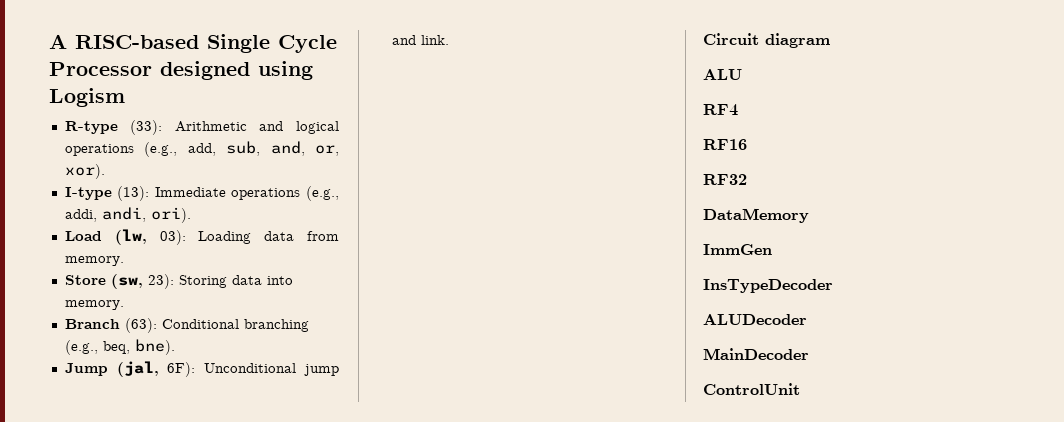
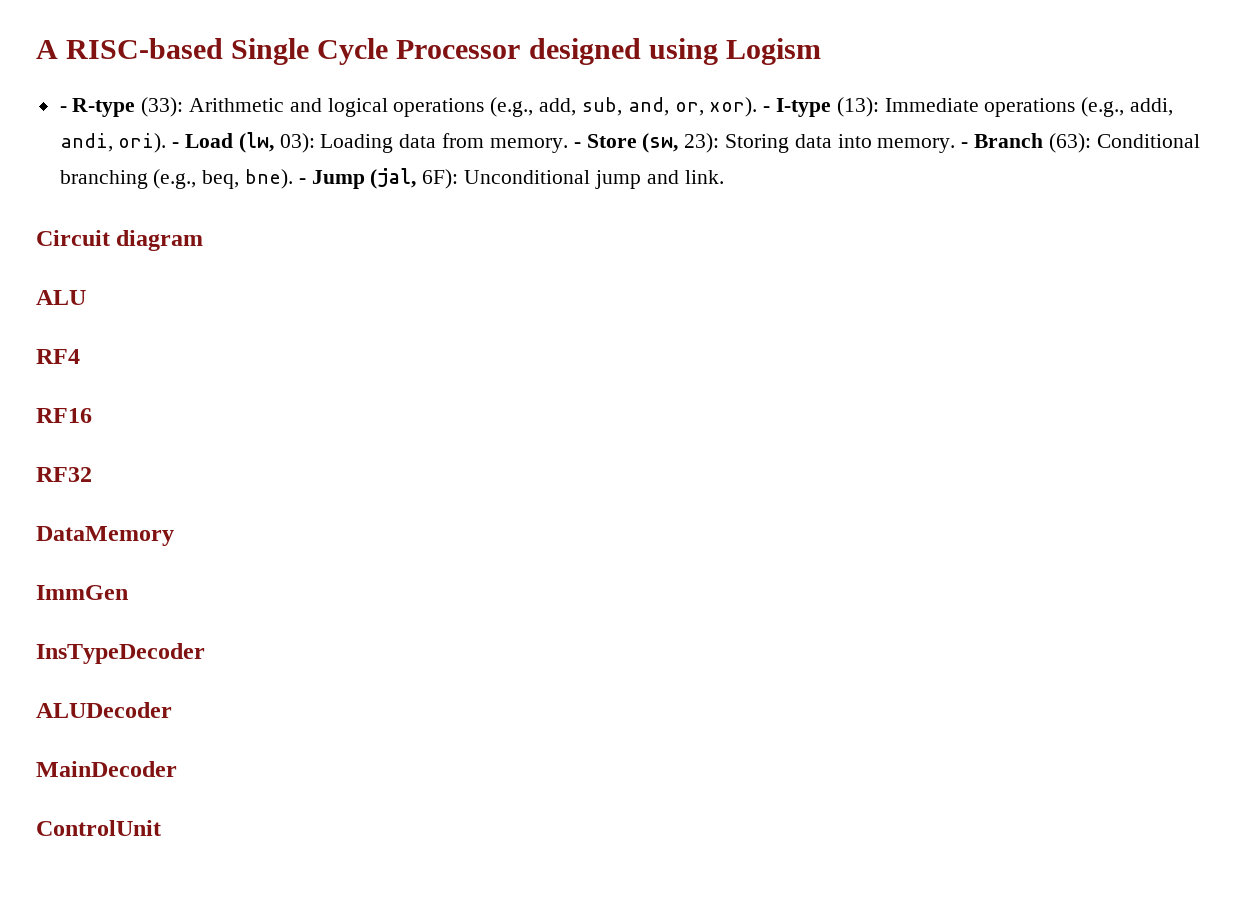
- R-type (33): Arithmetic and logical operations (e.g., add, sub, and, or, xor).
- I-type (13): Immediate operations (e.g., addi, andi, ori).
- Load (lw, 03): Loading data from memory.
- Store (sw, 23): Storing data into memory.
- Branch (63): Conditional branching (e.g., beq, bne).
- Jump (jal, 6F): Unconditional jump and link.
+ - R-type (33): Arithmetic and logical operations (e.g., add, sub, and, or, xor). - I-type (13): Immediate operations (e.g., addi, andi, ori). - Load (lw, 03): Loading data from memory. - Store (sw, 23): Storing data into memory. - Branch (63): Conditional branching (e.g., beq, bne). - Jump (jal, 6F): Unconditional jump and link.

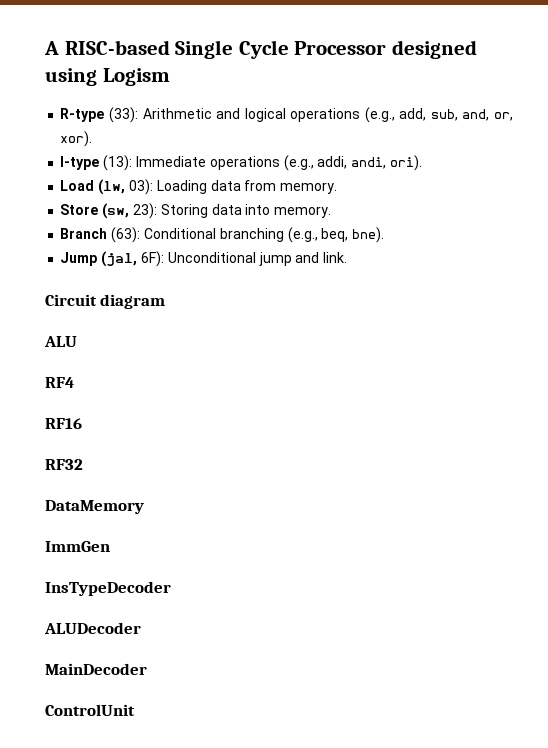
- - R-type (33): Arithmetic and logical operations (e.g., add, sub, and, or, xor). - I-type (13): Immediate operations (e.g., addi, andi, ori). - Load (lw, 03): Loading data from memory. - Store (sw, 23): Storing data into memory. - Branch (63): Conditional branching (e.g., beq, bne). - Jump (jal, 6F): Unconditional jump and link.
+ R-type (33): Arithmetic and logical operations (e.g., add, sub, and, or, xor).
+ I-type (13): Immediate operations (e.g., addi, andi, ori).
+ Load (lw, 03): Loading data from memory.
+ Store (sw, 23): Storing data into memory.
+ Branch (63): Conditional branching (e.g., beq, bne).
+ Jump (jal, 6F): Unconditional jump and link.

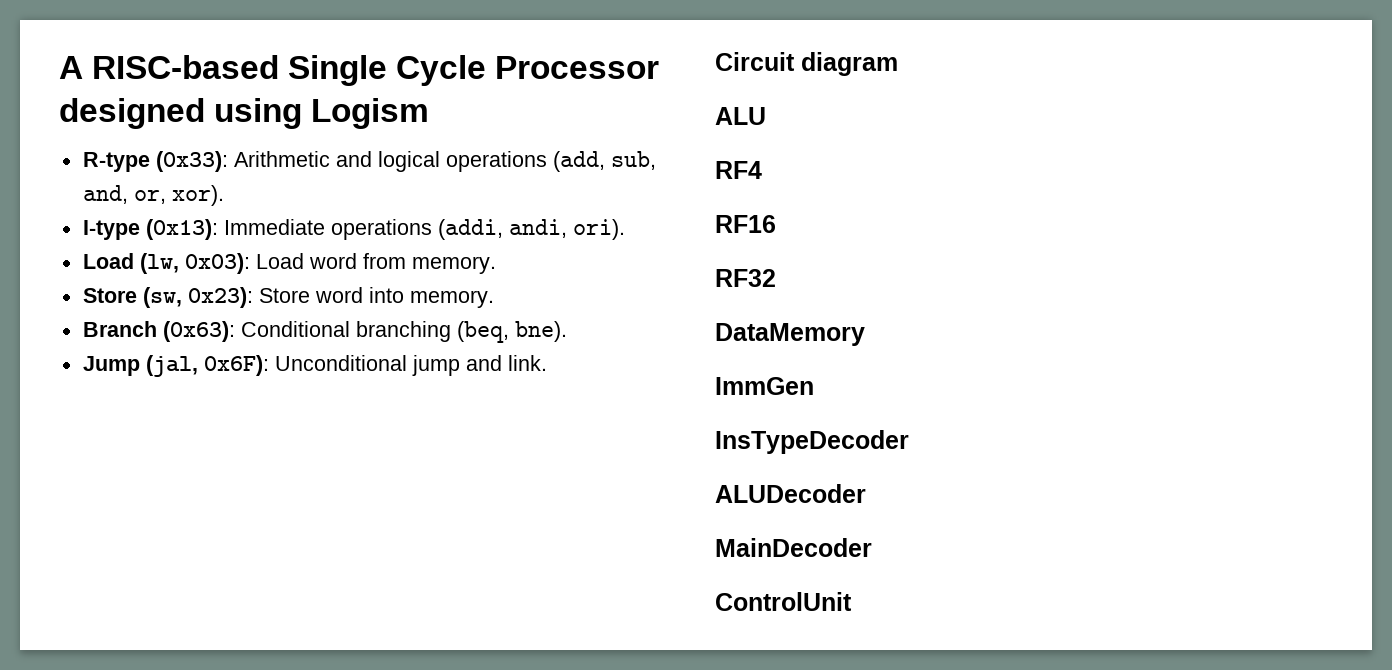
- R-type (33): Arithmetic and logical operations (e.g., add, sub, and, or, xor).
+ R-type (0x33): Arithmetic and logical operations (add, sub, and, or, xor).
- I-type (13): Immediate operations (e.g., addi, andi, ori).
+ I-type (0x13): Immediate operations (addi, andi, ori).
- Load (lw, 03): Loading data from memory.
+ Load (lw, 0x03): Load word from memory.
- Store (sw, 23): Storing data into memory.
+ Store (sw, 0x23): Store word into memory.
- Branch (63): Conditional branching (e.g., beq, bne).
+ Branch (0x63): Conditional branching (beq, bne).
- Jump (jal, 6F): Unconditional jump and link.
+ Jump (jal, 0x6F): Unconditional jump and link.

